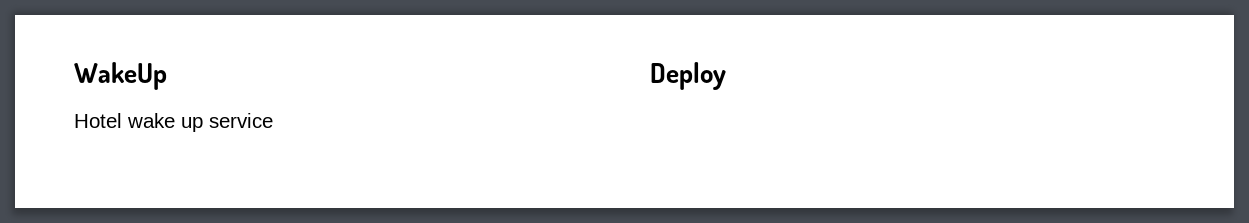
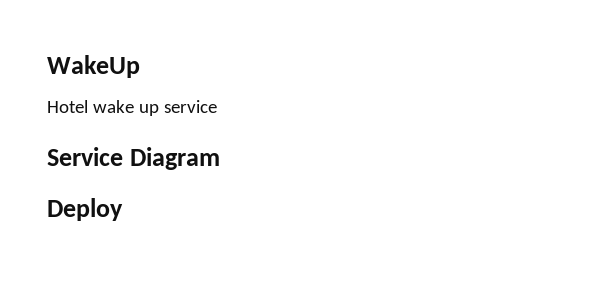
+ Service Diagram

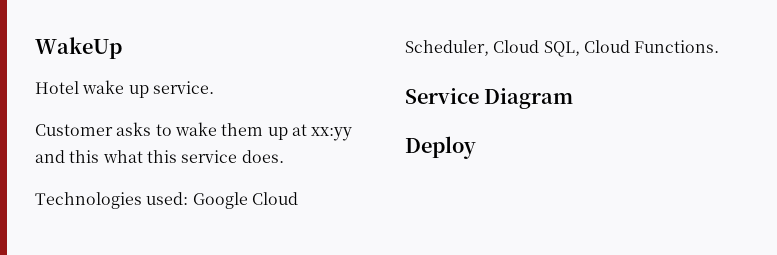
- Hotel wake up service
+ Hotel wake up service.
+ Customer asks to wake them up at xx:yy and this what this service does.
+ Technologies used: Google Cloud Scheduler, Cloud SQL, Cloud Functions.

